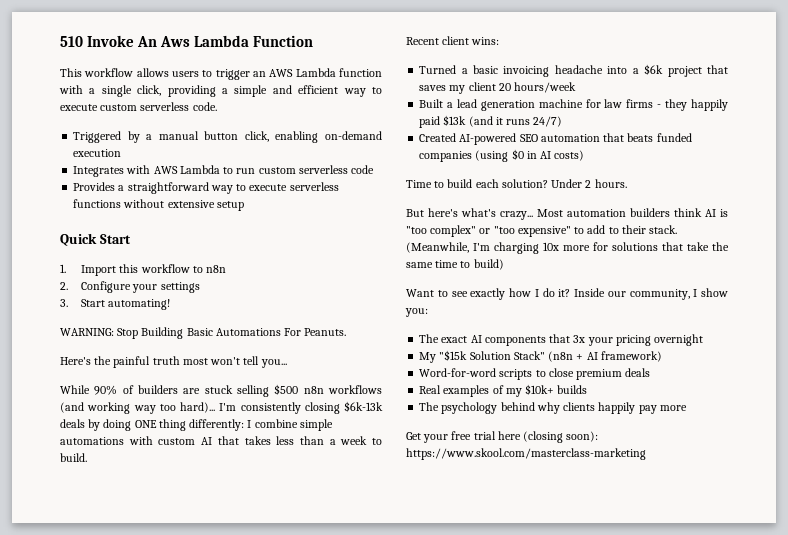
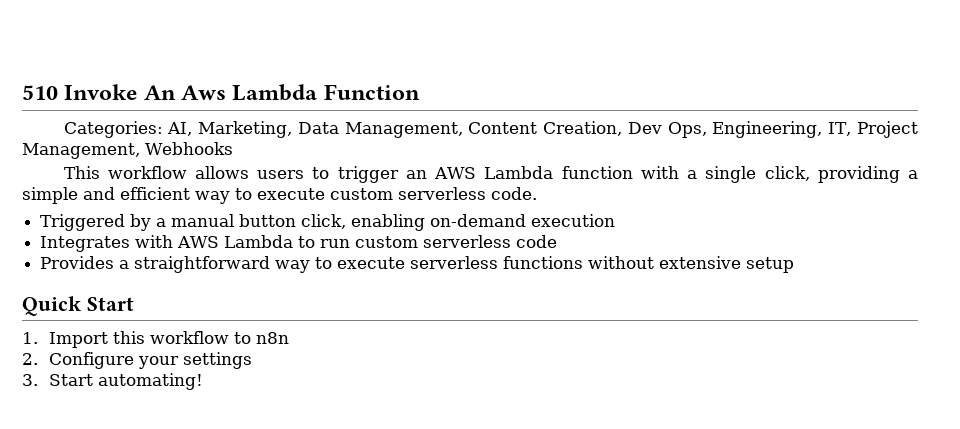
+ Categories: AI, Marketing, Data Management, Content Creation, Dev Ops, Engineering, IT, Project Management, Webhooks
- WARNING: Stop Building Basic Automations For Peanuts.
- Here's the painful truth most won't tell you...
- While 90% of builders are stuck selling $500 n8n workflows (and working way too hard)... I'm consistently closing $6k-13k deals by doing ONE thing differently: I combine simple automations with custom AI that takes less than a week to build.
- Recent client wins:
- Turned a basic invoicing headache into a $6k project that saves my client 20 hours/week
- Built a lead generation machine for law firms - they happily paid $13k (and it runs 24/7)
- Created AI-powered SEO automation that beats funded companies (using $0 in AI costs)
- Time to build each solution? Under 2 hours.
- But here's what's crazy... Most automation builders think AI is "too complex" or "too expensive" to add to their stack. (Meanwhile, I'm charging 10x more for solutions that take the same time to build)
- Want to see exactly how I do it? Inside our community, I show you:
- The exact AI components that 3x your pricing overnight
- My "$15k Solution Stack" (n8n + AI framework)
- Word-for-word scripts to close premium deals
- Real examples of my $10k+ builds
- The psychology behind why clients happily pay more
- Get your free trial here (closing soon): https://www.skool.com/masterclass-marketing

